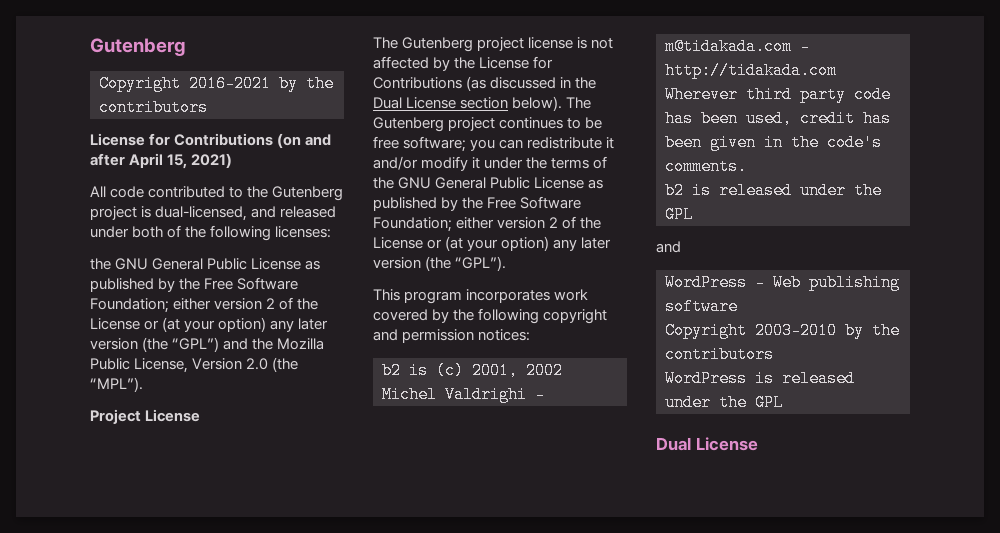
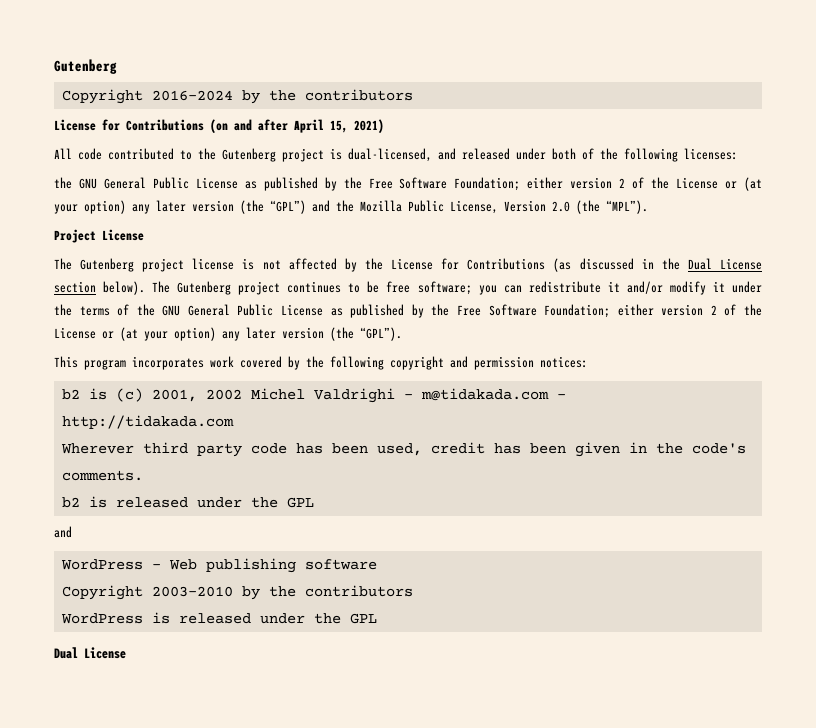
- Copyright 2016-2021 by the contributors
+ Copyright 2016-2024 by the contributors

